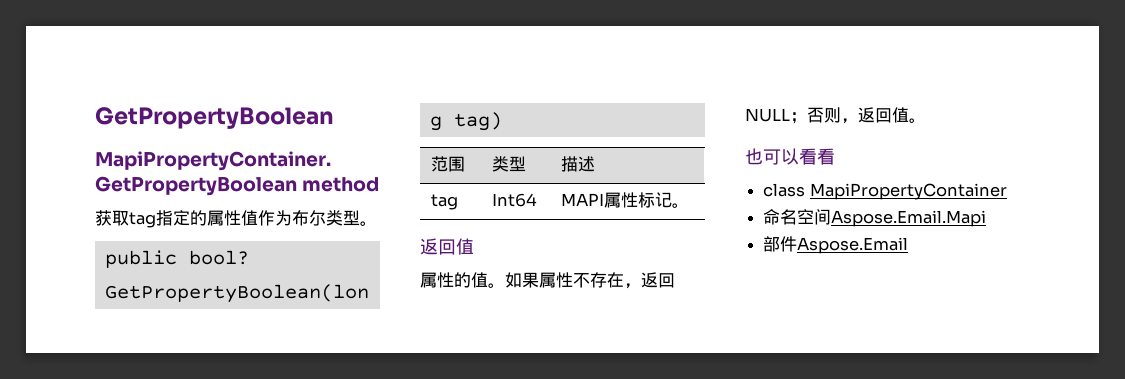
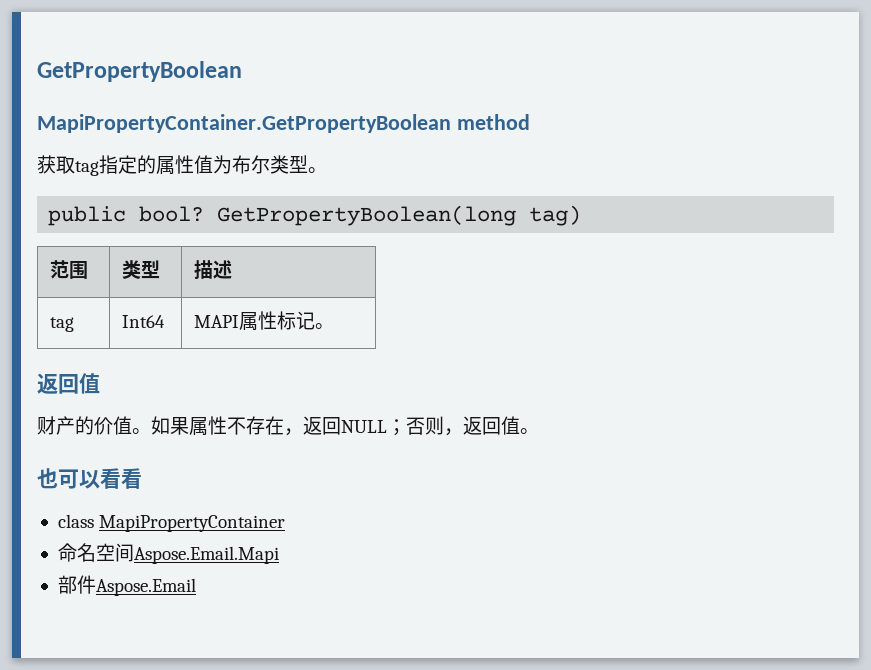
- 获取tag指定的属性值作为布尔类型。
+ 获取tag指定的属性值为布尔类型。
- 属性的值。
+ 财产的价值。

